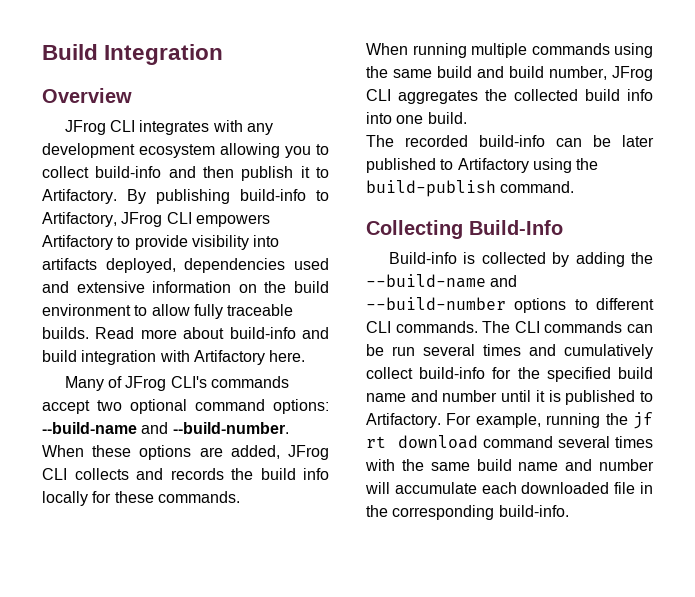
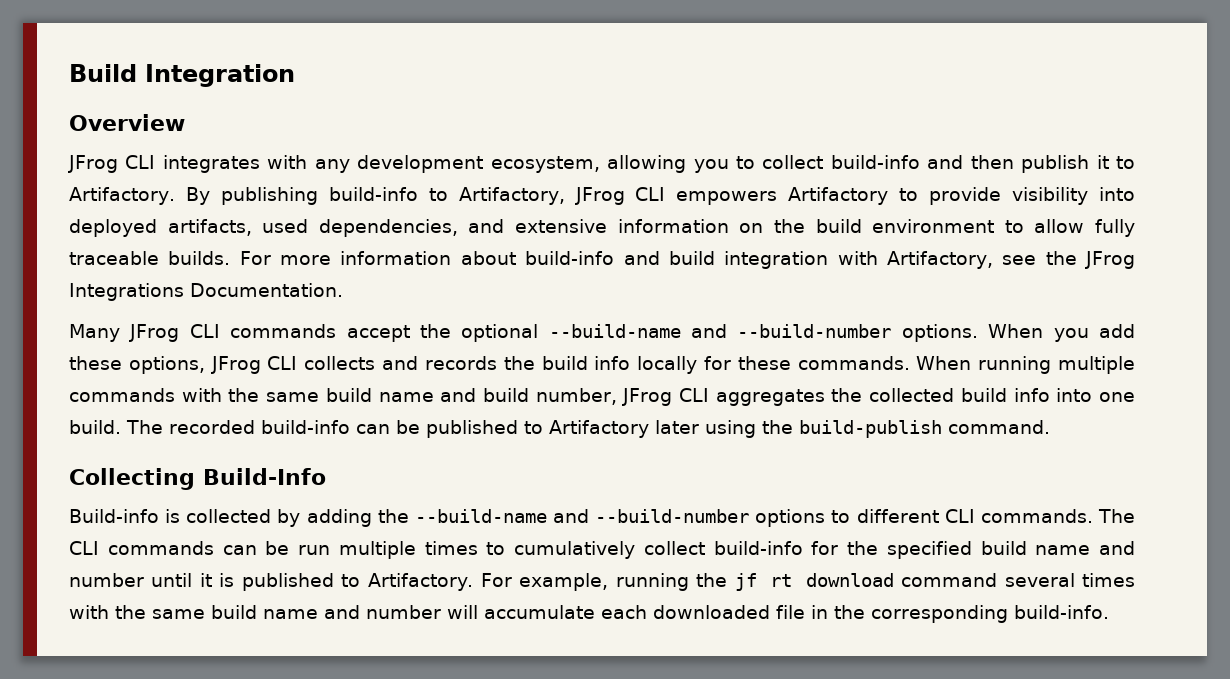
- JFrog CLI integrates with any development ecosystem allowing you to collect build-info and then publish it to Artifactory.
+ JFrog CLI integrates with any development ecosystem, allowing you to collect build-info and then publish it to Artifactory.
- By publishing build-info to Artifactory, JFrog CLI empowers Artifactory to provide visibility into artifacts deployed, dependencies used and extensive information on the build environment to allow fully traceable builds.
+ By publishing build-info to Artifactory, JFrog CLI empowers Artifactory to provide visibility into deployed artifacts, used dependencies, and extensive information on the build environment to allow fully traceable builds.
- Read more about build-info and build integration with Artifactory here.
- Many of JFrog CLI's commands accept two optional command options: --build-name and --build-number. When these options are added, JFrog CLI collects and records the build info locally for these commands.
- When running multiple commands using the same build and build number, JFrog CLI aggregates the collected build info into one build.
- The recorded build-info can be later published to Artifactory using the build-publish command.
+ For more information about build-info and build integration with Artifactory, see the JFrog Integrations Documentation.
+ Many JFrog CLI commands accept the optional --build-name and --build-number options. When you add these options, JFrog CLI collects and records the build info locally for these commands. When running multiple commands with the same build name and build number, JFrog CLI aggregates the collected build info into one build. The recorded build-info can be published to Artifactory later using the build-publish command.
- The CLI commands can be run several times and cumulatively collect build-info for the specified build name and number until it is published to Artifactory.
+ The CLI commands can be run multiple times to cumulatively collect build-info for the specified build name and number until it is published to Artifactory.

